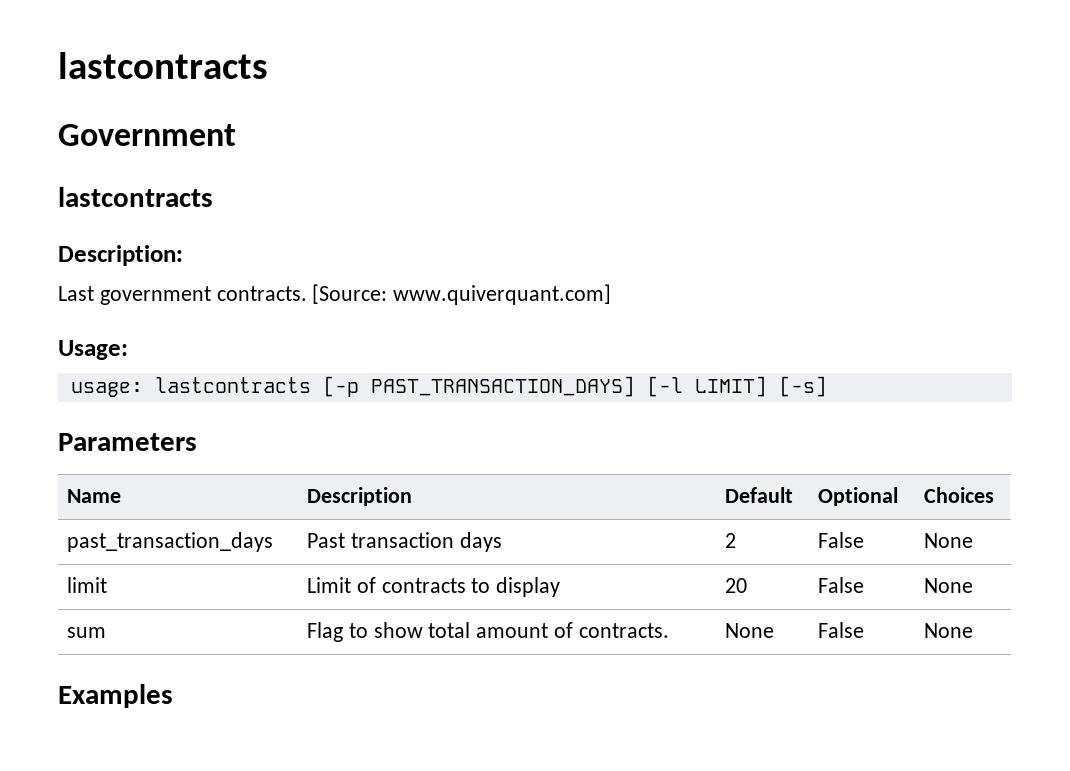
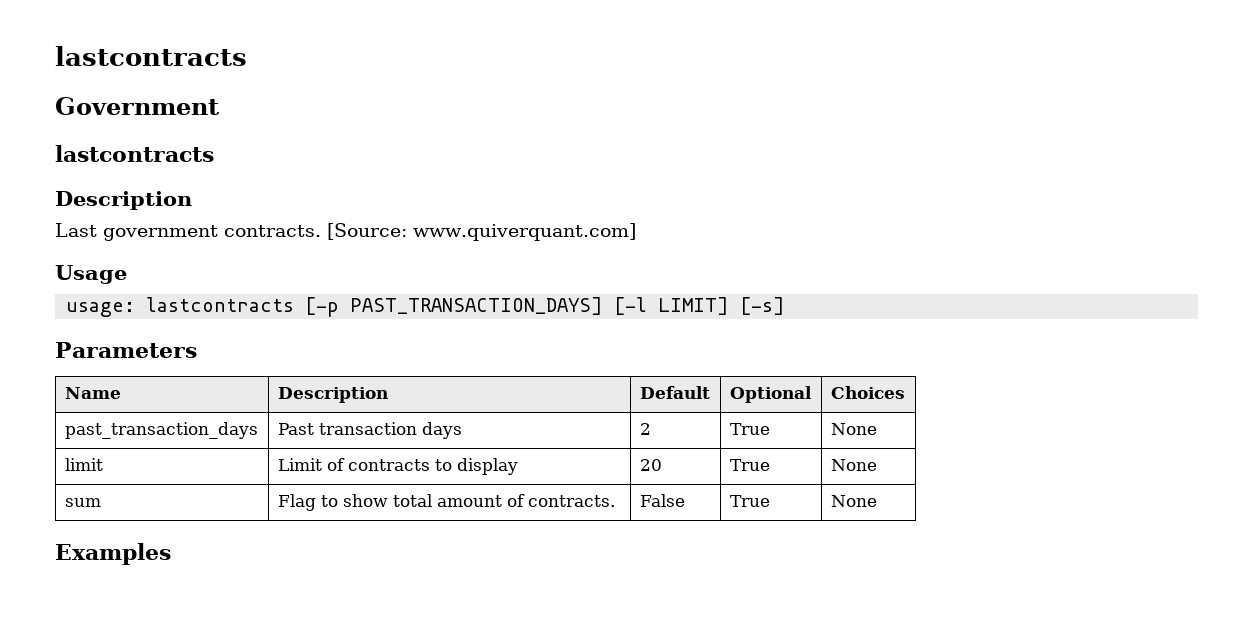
  Government
  lastcontracts
- Description:
+ Description
- Usage:
+ Usage
- past_transaction_days | Past transaction days | 2 | False | None
+ past_transaction_days | Past transaction days | 2 | True | None
- limit | Limit of contracts to display | 20 | False | None
+ limit | Limit of contracts to display | 20 | True | None
- sum | Flag to show total amount of contracts. | None | False | None
+ sum | Flag to show total amount of contracts. | False | True | None

